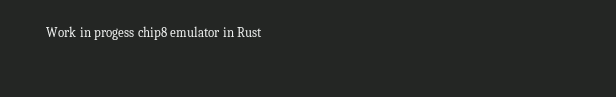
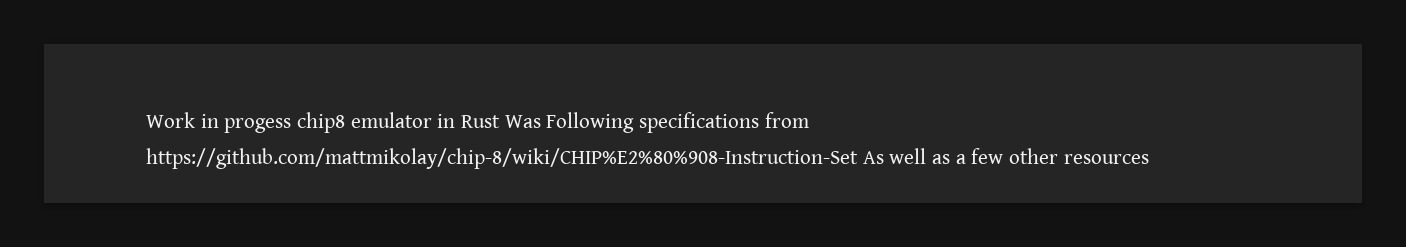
- Work in progess chip8 emulator in Rust
+ Work in progess chip8 emulator in Rust Was Following specifications from https://github.com/mattmikolay/chip-8/wiki/CHIP%E2%80%908-Instruction-Set As well as a few other resources

